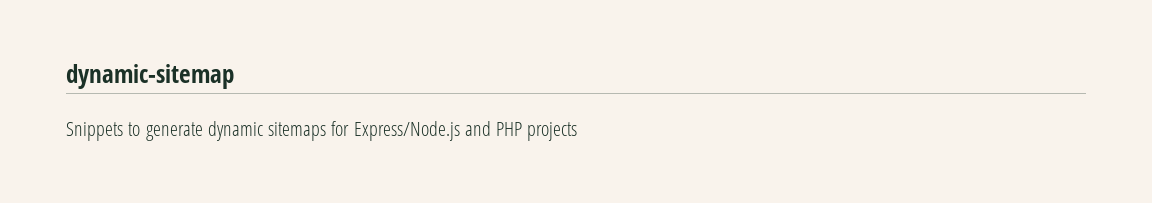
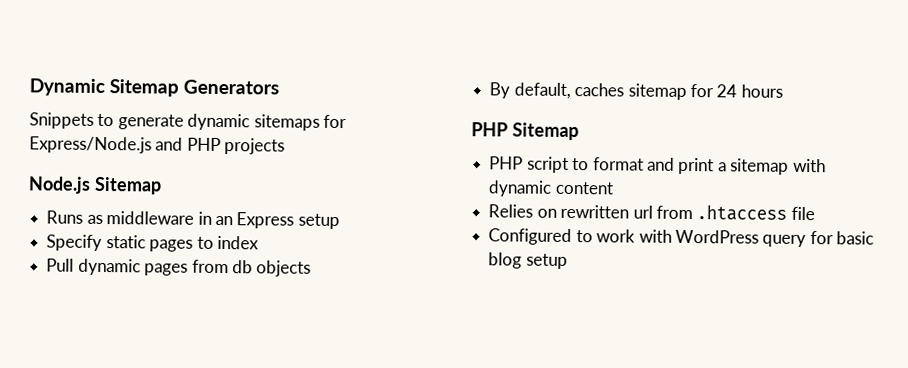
- dynamic-sitemap
+ Dynamic Sitemap Generators
+ Node.js Sitemap
+ Runs as middleware in an Express setup
+ Specify static pages to index
+ Pull dynamic pages from db objects
+ By default, caches sitemap for 24 hours
+ PHP Sitemap
+ PHP script to format and print a sitemap with dynamic content
+ Relies on rewritten url from .htaccess file
+ Configured to work with WordPress query for basic blog setup

